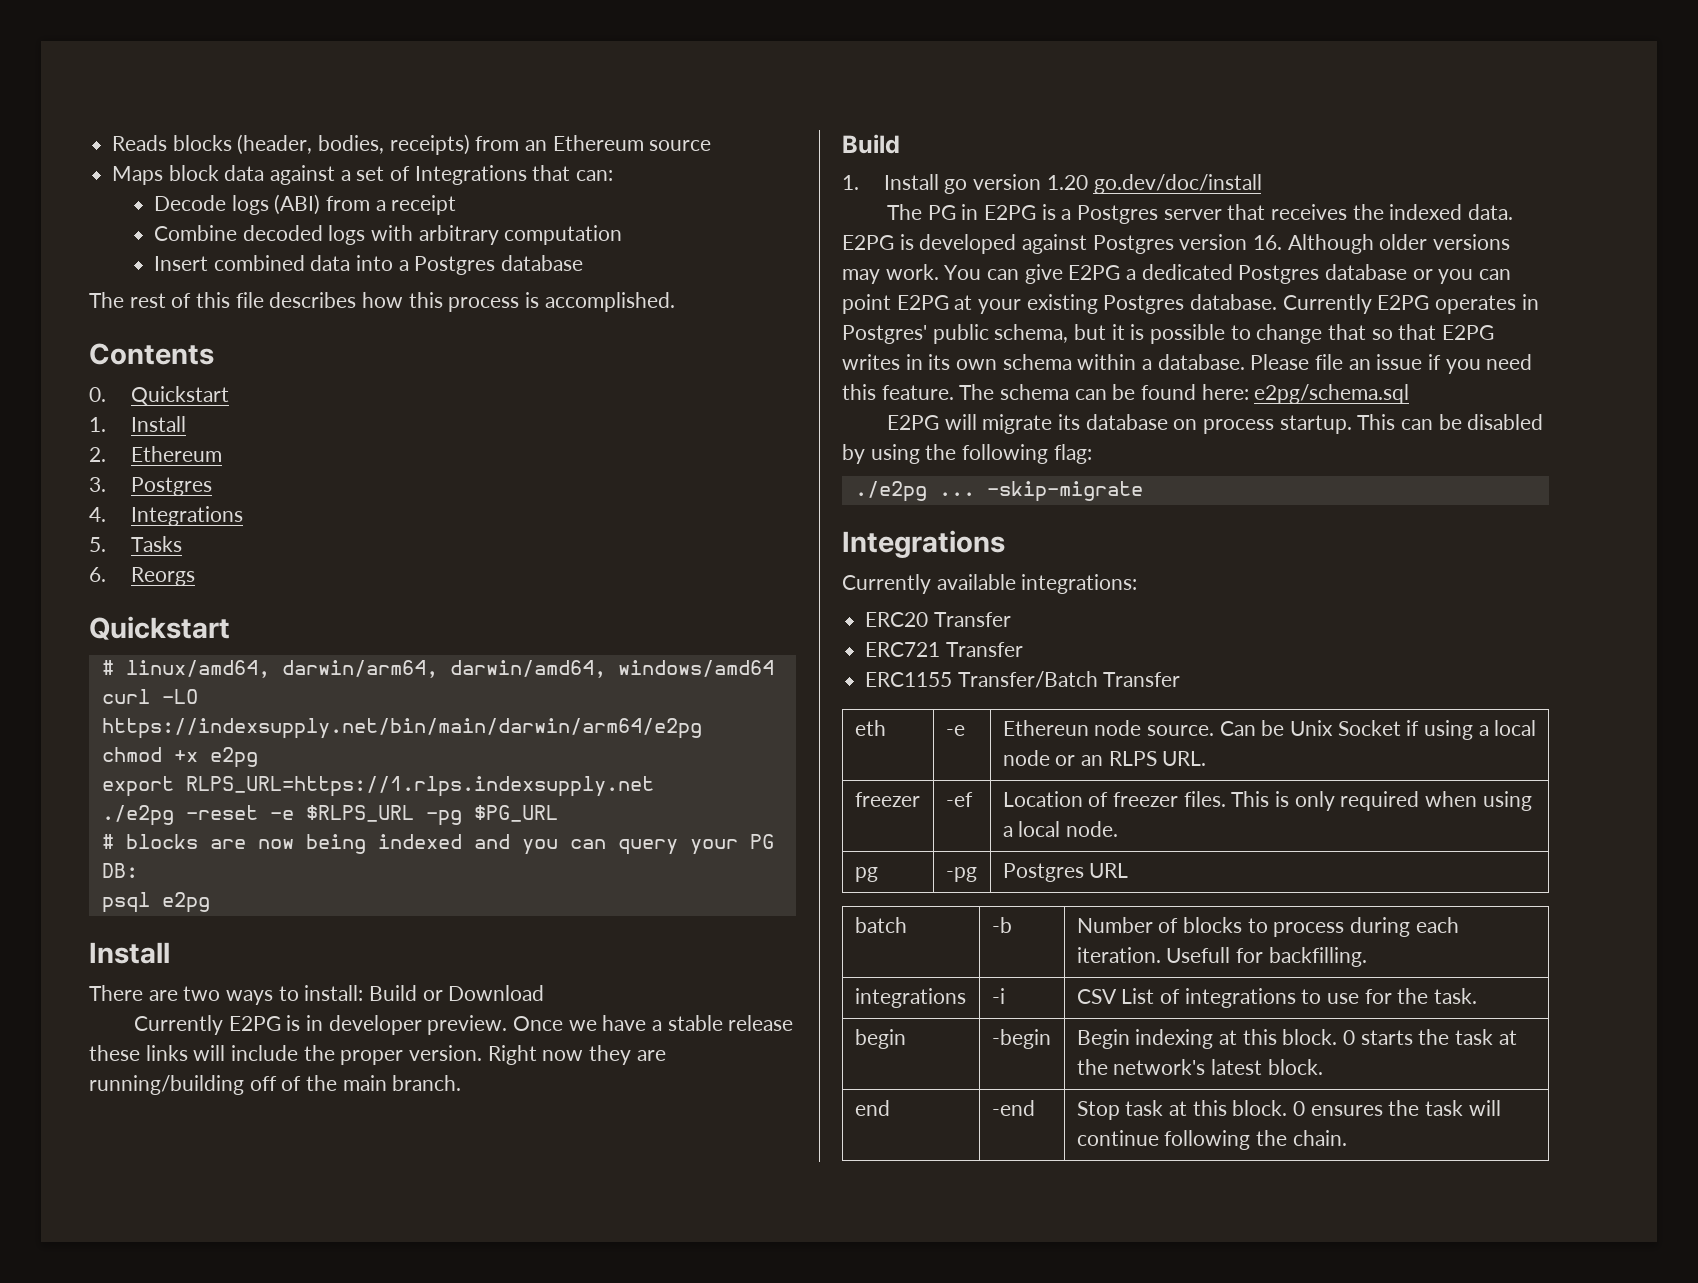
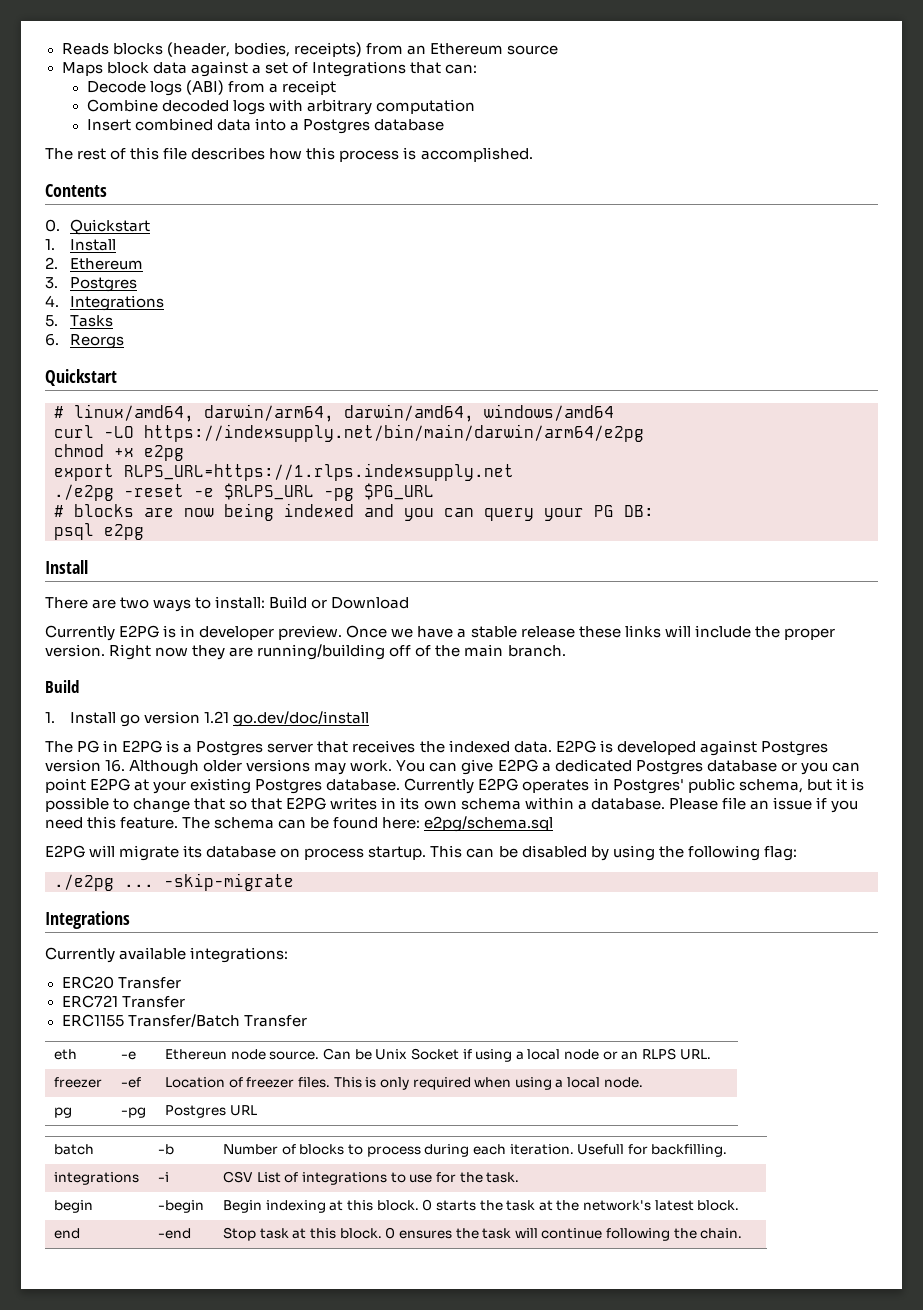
- 1. Install go version 1.20 go.dev/doc/install
+ 1. Install go version 1.21 go.dev/doc/install

